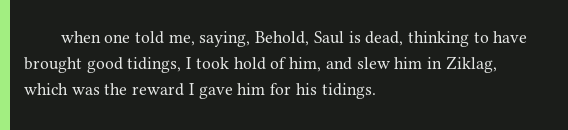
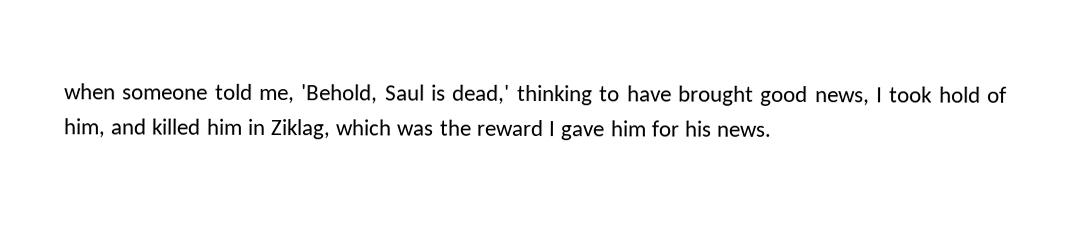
- when one told me, saying, Behold, Saul is dead, thinking to have brought good tidings, I took hold of him, and slew him in Ziklag, which was the reward I gave him for his tidings.
+ when someone told me, 'Behold, Saul is dead,' thinking to have brought good news, I took hold of him, and killed him in Ziklag, which was the reward I gave him for his news.

